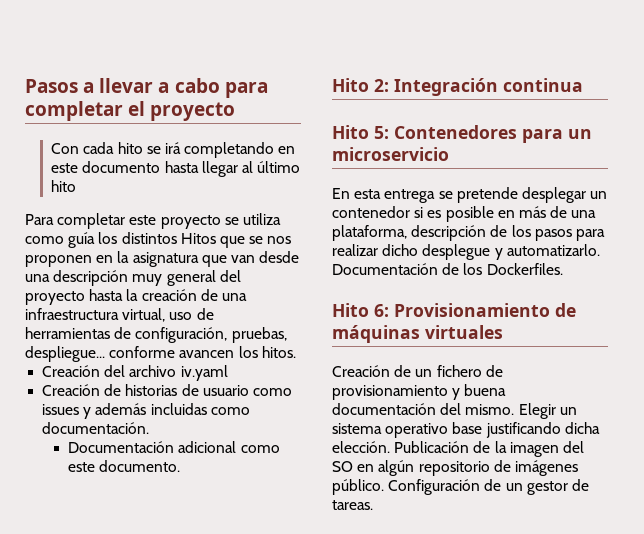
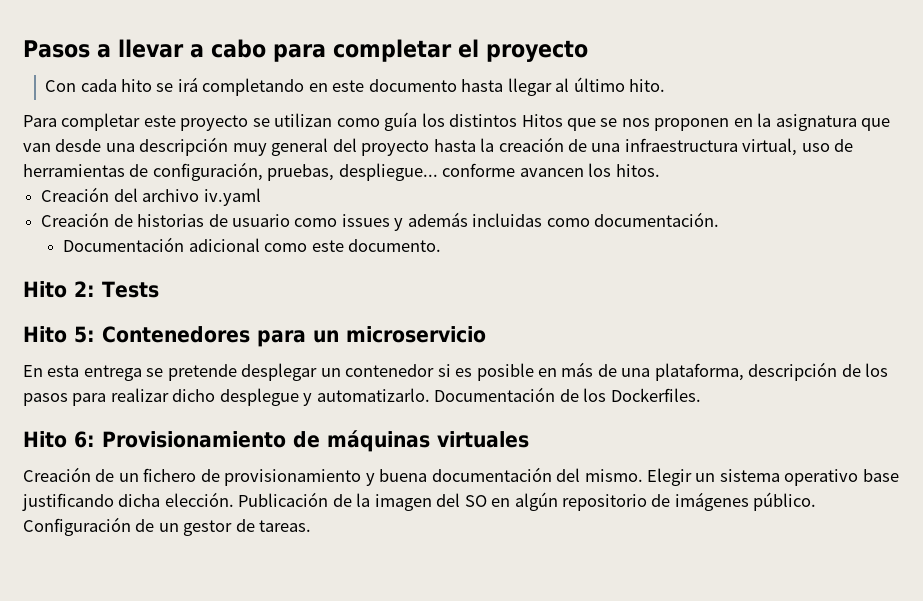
- Con cada hito se irá completando en este documento hasta llegar al último hito
+ Con cada hito se irá completando en este documento hasta llegar al último hito.
- Para completar este proyecto se utiliza como guía los distintos Hitos que se nos proponen en la asignatura que van desde una descripción muy general del proyecto hasta la creación de una infraestructura virtual, uso de herramientas de configuración, pruebas, despliegue... conforme avancen los hitos.
+ Para completar este proyecto se utilizan como guía los distintos Hitos que se nos proponen en la asignatura que van desde una descripción muy general del proyecto hasta la creación de una infraestructura virtual, uso de herramientas de configuración, pruebas, despliegue... conforme avancen los hitos.
- Hito 2: Integración continua
+ Hito 2: Tests

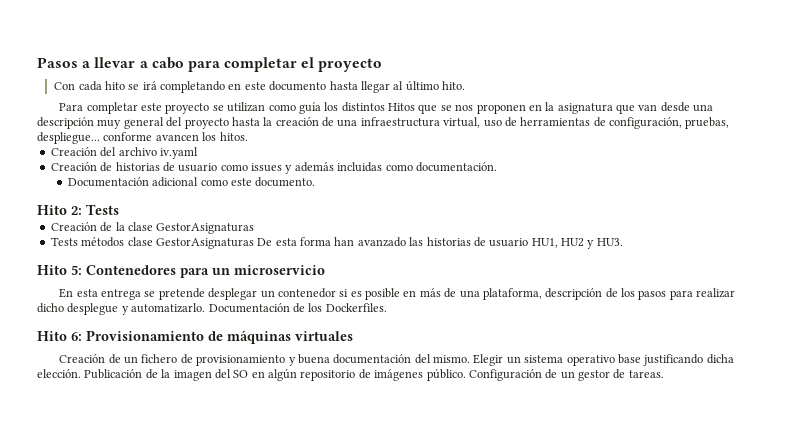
+ Creación de la clase GestorAsignaturas
+ Tests métodos clase GestorAsignaturas De esta forma han avanzado las historias de usuario HU1, HU2 y HU3.

